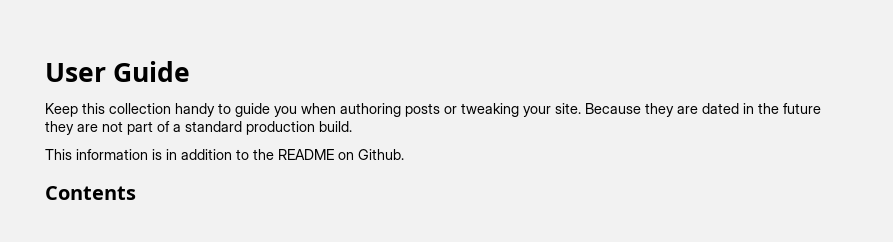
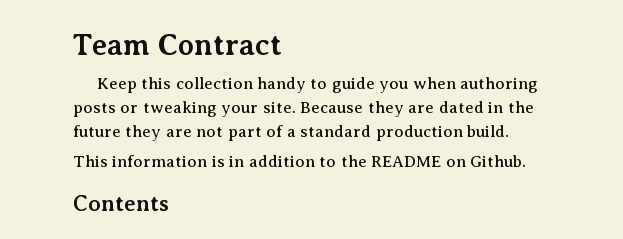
- User Guide
+ Team Contract

